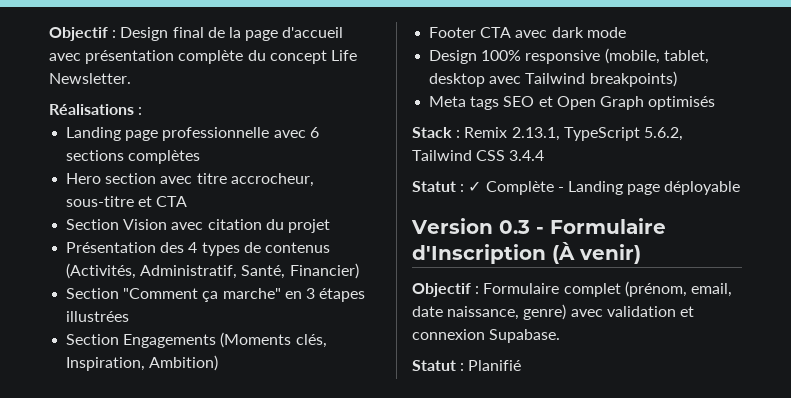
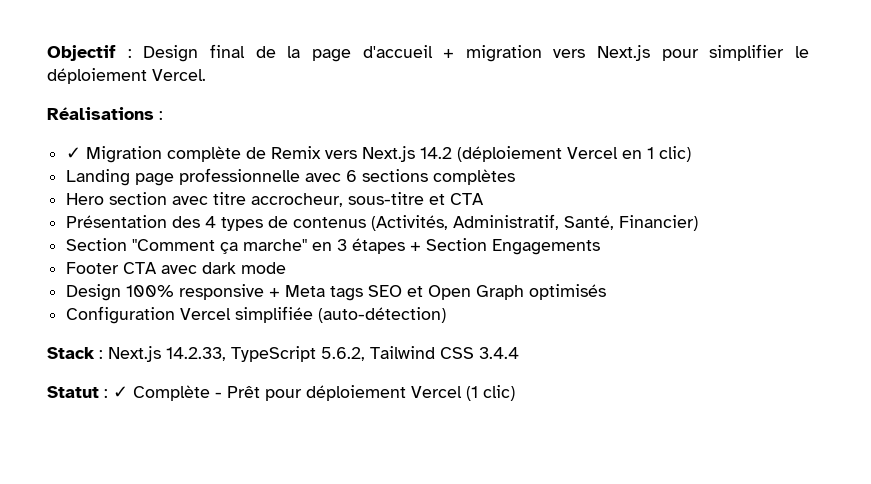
- Objectif : Design final de la page d'accueil avec présentation complète du concept Life Newsletter.
+ Objectif : Design final de la page d'accueil + migration vers Next.js pour simplifier le déploiement Vercel.
  Réalisations :
+ ✓ Migration complète de Remix vers Next.js 14.2 (déploiement Vercel en 1 clic)
- Section Vision avec citation du projet
- Section "Comment ça marche" en 3 étapes illustrées
- Section Engagements (Moments clés, Inspiration, Ambition)
+ Section "Comment ça marche" en 3 étapes + Section Engagements
- Design 100% responsive (mobile, tablet, desktop avec Tailwind breakpoints)
- Meta tags SEO et Open Graph optimisés
+ Design 100% responsive + Meta tags SEO et Open Graph optimisés
+ Configuration Vercel simplifiée (auto-détection)
- Stack : Remix 2.13.1, TypeScript 5.6.2, Tailwind CSS 3.4.4
+ Stack : Next.js 14.2.33, TypeScript 5.6.2, Tailwind CSS 3.4.4
- Statut : ✓ Complète - Landing page déployable
- Version 0.3 - Formulaire d'Inscription (À venir)
- Objectif : Formulaire complet (prénom, email, date naissance, genre) avec validation et connexion Supabase.
- Statut : Planifié
+ Statut : ✓ Complète - Prêt pour déploiement Vercel (1 clic)

